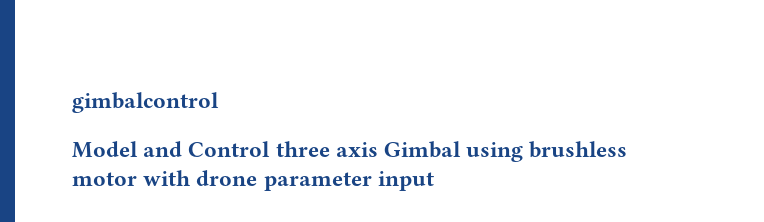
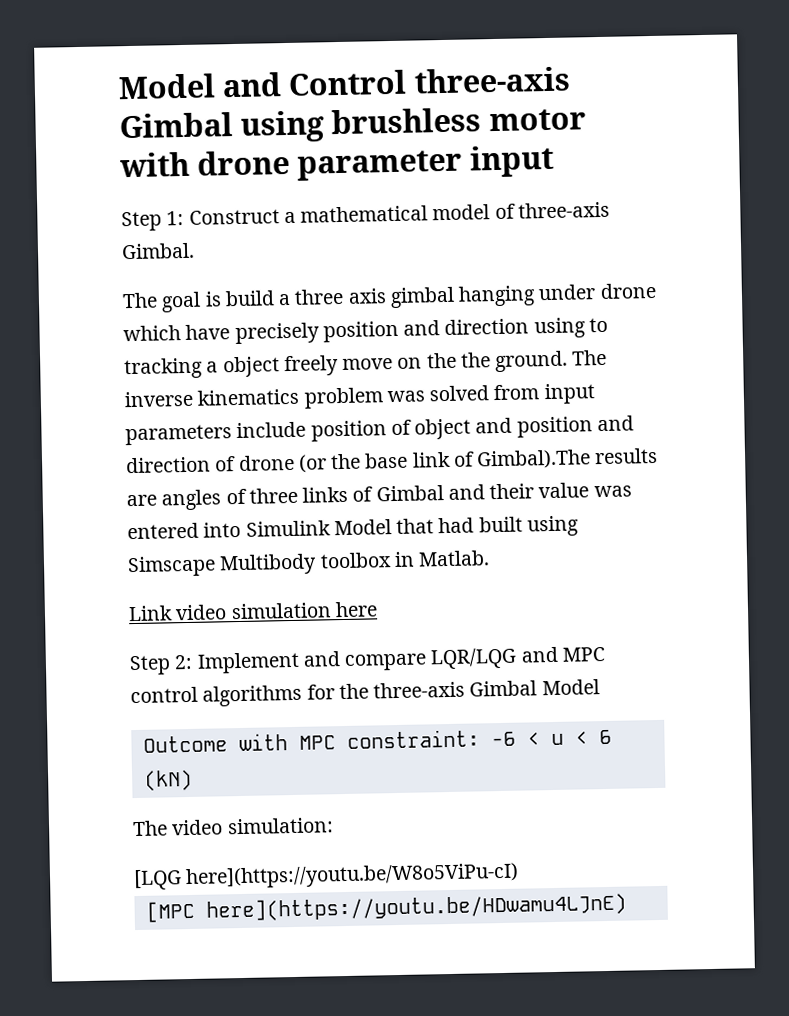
- gimbalcontrol
- Model and Control three axis Gimbal using brushless motor with drone parameter input
+ Model and Control three-axis Gimbal using brushless motor with drone parameter input
+ Step 1: Construct a mathematical model of three-axis Gimbal.
+ The goal is build a three axis gimbal hanging under drone which have precisely position and direction using to tracking a object freely move on the the ground. The inverse kinematics problem was solved from input parameters include position of object and position and direction of drone (or the base link of Gimbal).The results are angles of three links of Gimbal and their value was entered into Simulink Model that had built using Simscape Multibody toolbox in Matlab.
+ Link video simulation here
+ Step 2: Implement and compare LQR/LQG and MPC control algorithms for the three-axis Gimbal Model
+ Outcome with MPC constraint: -6 < u < 6 (kN)
+ The video simulation:
+ [LQG here](https://youtu.be/W8o5ViPu-cI)
+ [MPC here](https://youtu.be/HDwamu4LJnE)

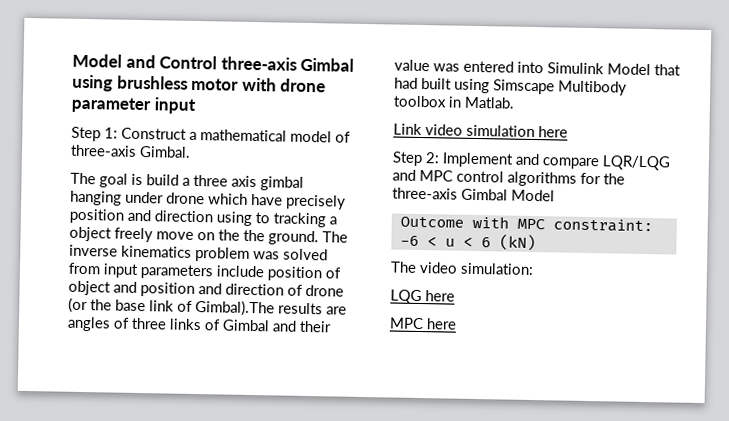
- [LQG here](https://youtu.be/W8o5ViPu-cI)
- [MPC here](https://youtu.be/HDwamu4LJnE)
+ LQG here
+ MPC here

